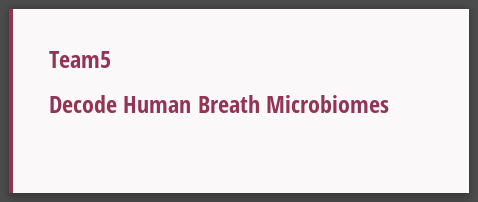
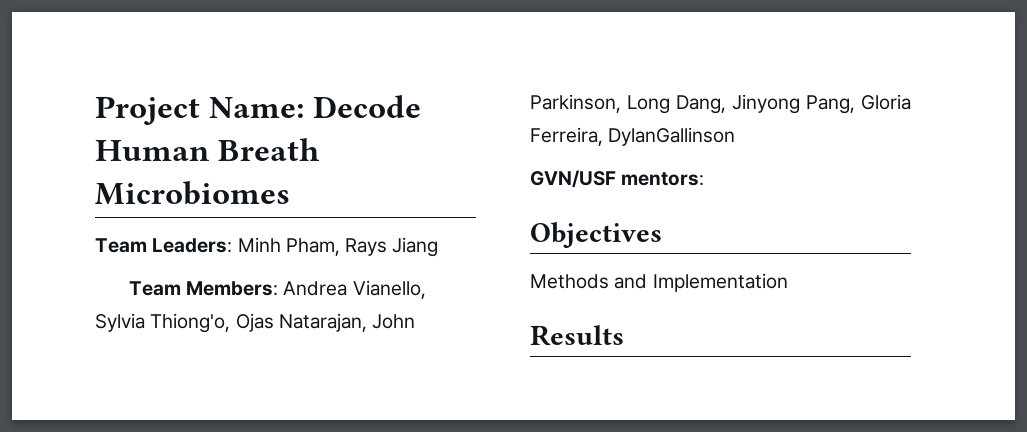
- Team5
- Decode Human Breath Microbiomes
+ Project Name: Decode Human Breath Microbiomes
+ Team Leaders: Minh Pham, Rays Jiang
+ Team Members: Andrea Vianello, Sylvia Thiong'o, Ojas Natarajan, John Parkinson, Long Dang, Jinyong Pang, Gloria Ferreira, DylanGallinson
+ GVN/USF mentors:
+ Objectives
+ Methods and Implementation
+ Results

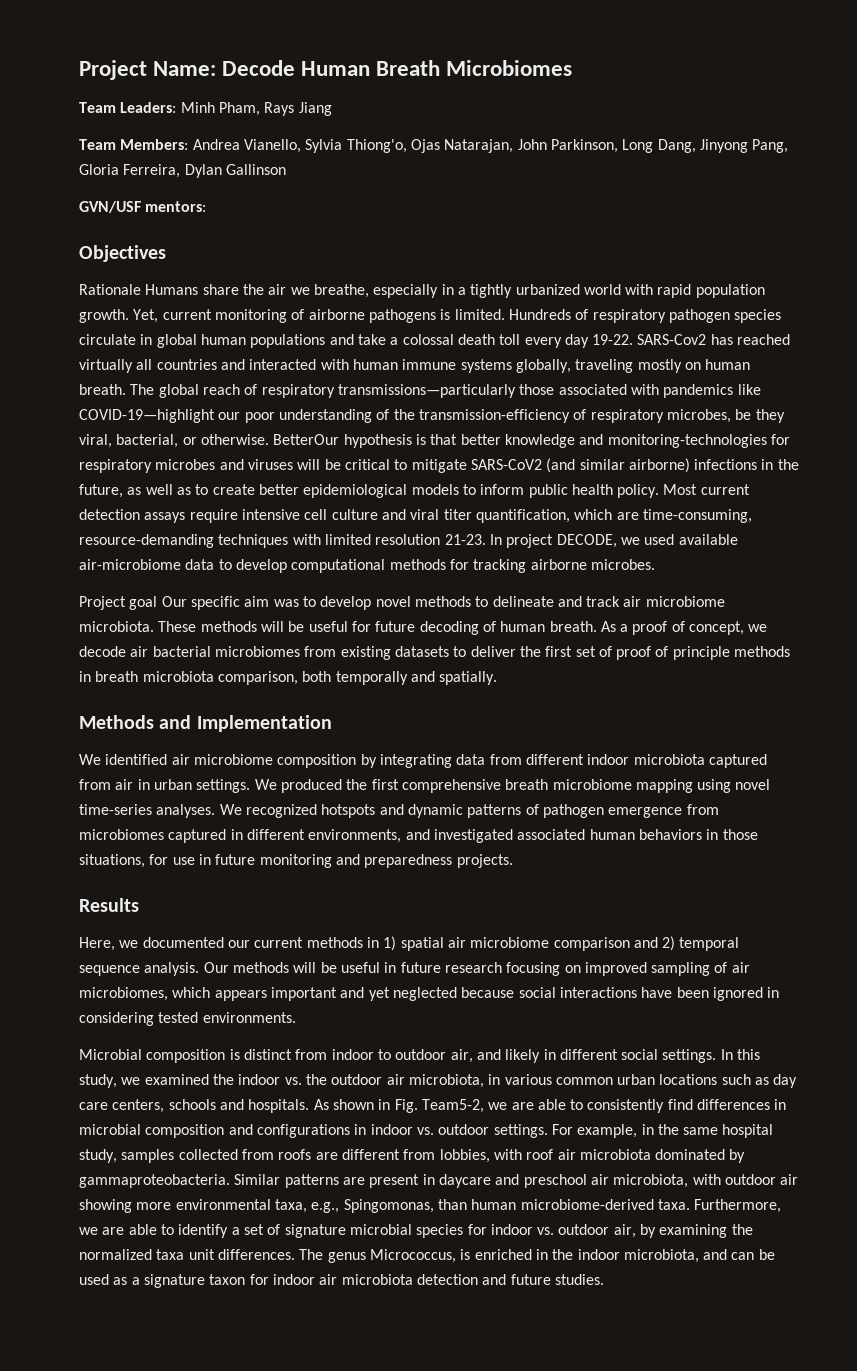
- Team Members: Andrea Vianello, Sylvia Thiong'o, Ojas Natarajan, John Parkinson, Long Dang, Jinyong Pang, Gloria Ferreira, DylanGallinson
+ Team Members: Andrea Vianello, Sylvia Thiong'o, Ojas Natarajan, John Parkinson, Long Dang, Jinyong Pang, Gloria Ferreira, Dylan Gallinson
+ Rationale Humans share the air we breathe, especially in a tightly urbanized world with rapid population growth. Yet, current monitoring of airborne pathogens is limited. Hundreds of respiratory pathogen species circulate in global human populations and take a colossal death toll every day 19-22. SARS-Cov2 has reached virtually all countries and interacted with human immune systems globally, traveling mostly on human breath. The global reach of respiratory transmissions—particularly those associated with pandemics like COVID-19—highlight our poor understanding of the transmission-efficiency of respiratory microbes, be they viral, bacterial, or otherwise. BetterOur hypothesis is that better knowledge and monitoring-technologies for respiratory microbes and viruses will be critical to mitigate SARS-CoV2 (and similar airborne) infections in the future, as well as to create better epidemiological models to inform public health policy. Most current detection assays require intensive cell culture and viral titer quantification, which are time-consuming, resource-demanding techniques with limited resolution 21-23. In project DECODE, we used available air-microbiome data to develop computational methods for tracking airborne microbes.
+ Project goal Our specific aim was to develop novel methods to delineate and track air microbiome microbiota. These methods will be useful for future decoding of human breath. As a proof of concept, we decode air bacterial microbiomes from existing datasets to deliver the first set of proof of principle methods in breath microbiota comparison, both temporally and spatially.
  Methods and Implementation
+ We identified air microbiome composition by integrating data from different indoor microbiota captured from air in urban settings. We produced the first comprehensive breath microbiome mapping using novel time-series analyses. We recognized hotspots and dynamic patterns of pathogen emergence from microbiomes captured in different environments, and investigated associated human behaviors in those situations, for use in future monitoring and preparedness projects.
  Results
+ Here, we documented our current methods in 1) spatial air microbiome comparison and 2) temporal sequence analysis. Our methods will be useful in future research focusing on improved sampling of air microbiomes, which appears important and yet neglected because social interactions have been ignored in considering tested environments.
+ Microbial composition is distinct from indoor to outdoor air, and likely in different social settings. In this study, we examined the indoor vs. the outdoor air microbiota, in various common urban locations such as day care centers, schools and hospitals. As shown in Fig. Team5-2, we are able to consistently find differences in microbial composition and configurations in indoor vs. outdoor settings. For example, in the same hospital study, samples collected from roofs are different from lobbies, with roof air microbiota dominated by gammaproteobacteria. Similar patterns are present in daycare and preschool air microbiota, with outdoor air showing more environmental taxa, e.g., Spingomonas, than human microbiome-derived taxa. Furthermore, we are able to identify a set of signature microbial species for indoor vs. outdoor air, by examining the normalized taxa unit differences. The genus Micrococcus, is enriched in the indoor microbiota, and can be used as a signature taxon for indoor air microbiota detection and future studies.

